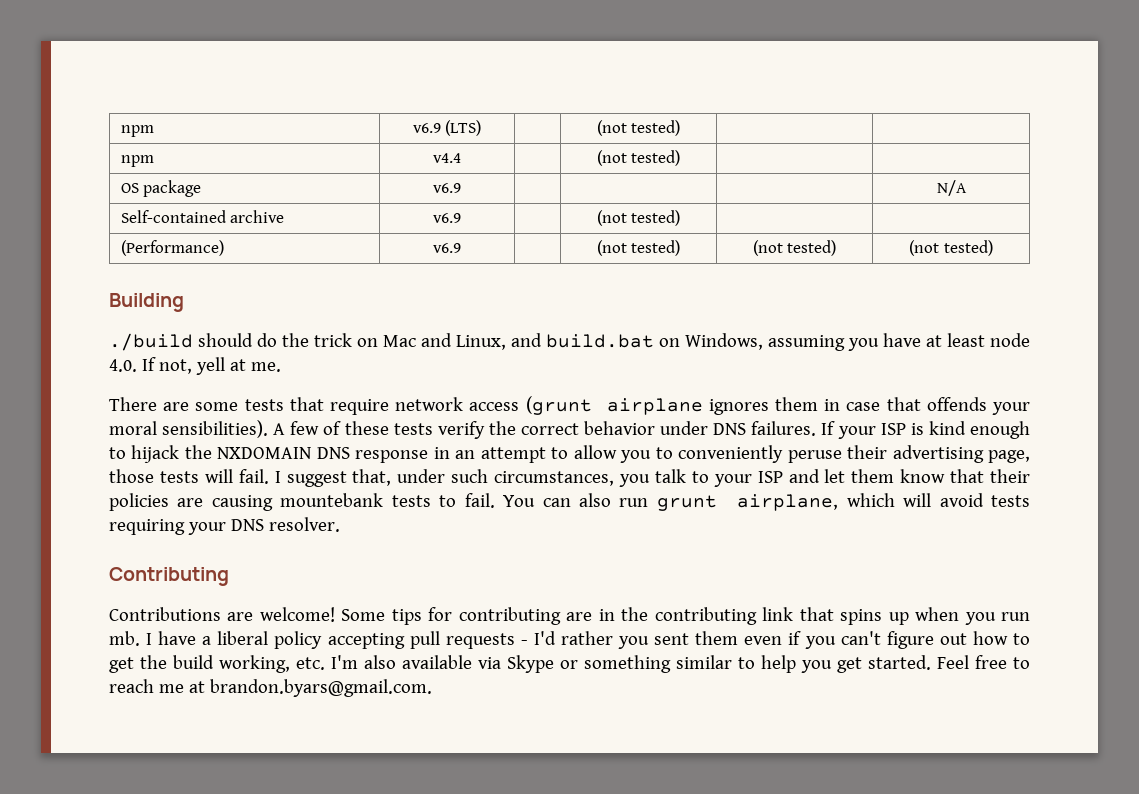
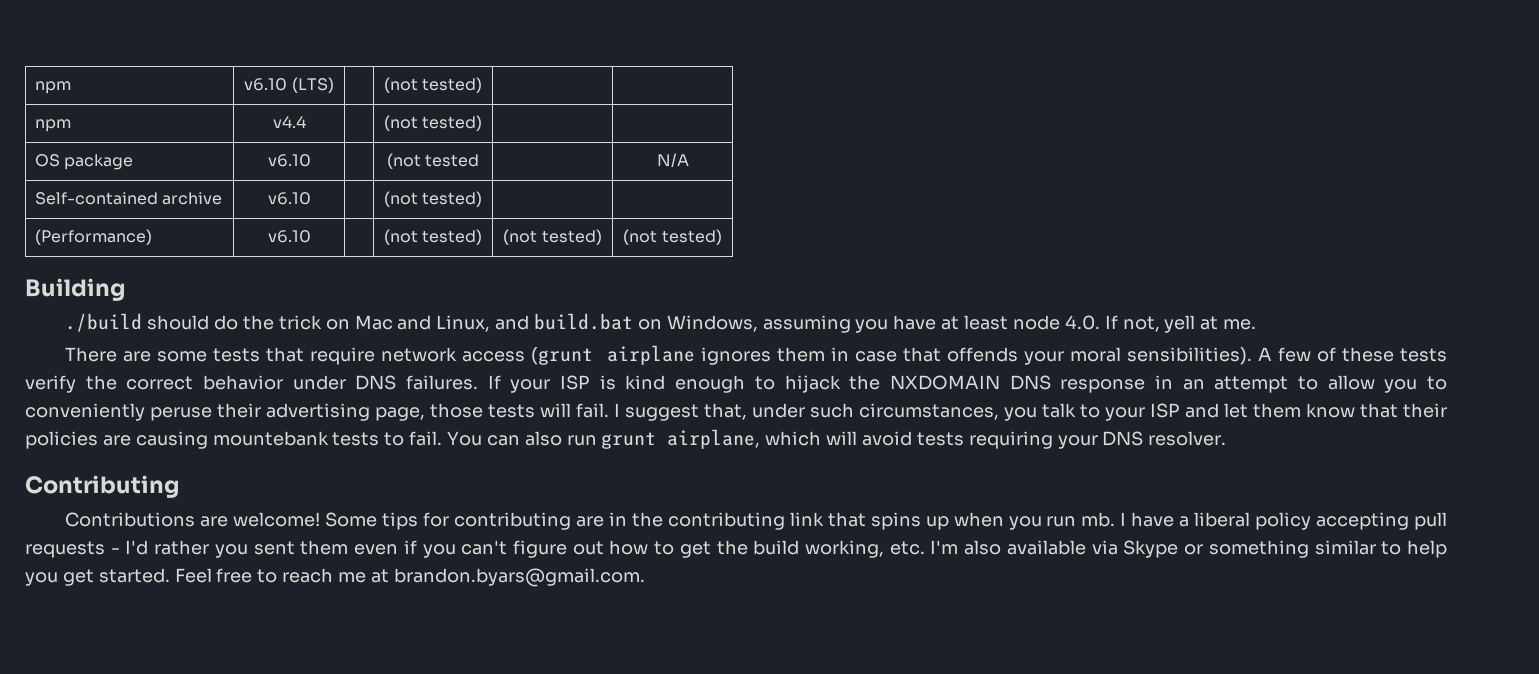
- npm | v6.9 (LTS) | | (not tested) | |
+ npm | v6.10 (LTS) | | (not tested) | |
- OS package | v6.9 | | | | N/A
+ OS package | v6.10 | | (not tested | | N/A
- Self-contained archive | v6.9 | | (not tested) | |
+ Self-contained archive | v6.10 | | (not tested) | |
- (Performance) | v6.9 | | (not tested) | (not tested) | (not tested)
+ (Performance) | v6.10 | | (not tested) | (not tested) | (not tested)

